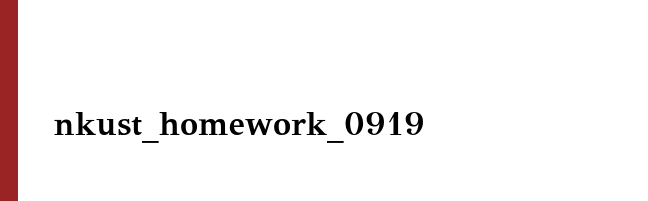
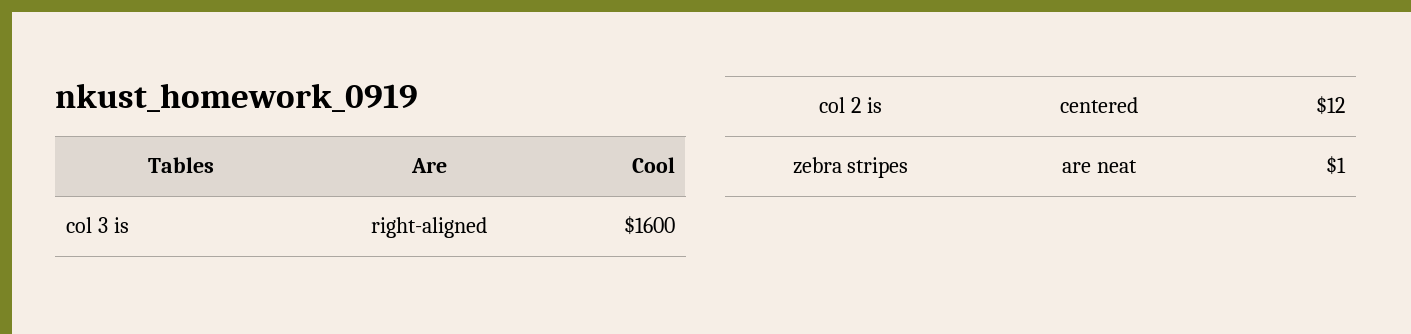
+ Tables | Are | Cool
+ col 3 is | right-aligned | $1600
+ col 2 is | centered | $12
+ zebra stripes | are neat | $1

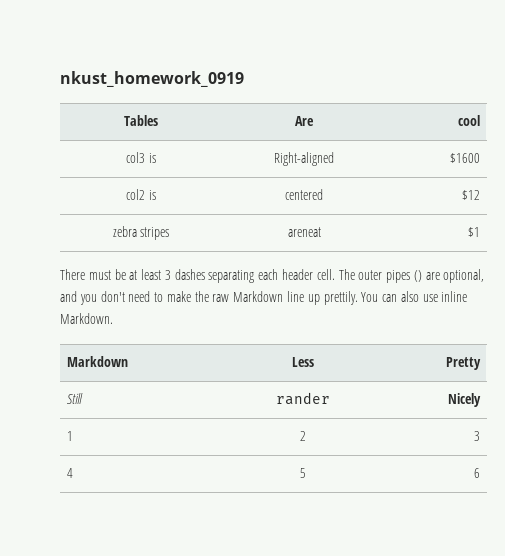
- Tables | Are | Cool
- col 3 is | right-aligned | $1600
+ Tables | Are | cool
+ col3 is | Right-aligned | $1600
- col 2 is | centered | $12
+ col2 is | centered | $12
- zebra stripes | are neat | $1
+ zebra stripes | areneat | $1
+ There must be at least 3 dashes separating each header cell. The outer pipes () are optional, and you don't need to make the raw Markdown line up prettily. You can also use inline Markdown.
+ Markdown | Less | Pretty
+ Still | rander | Nicely
+ 1 | 2 | 3
+ 4 | 5 | 6

